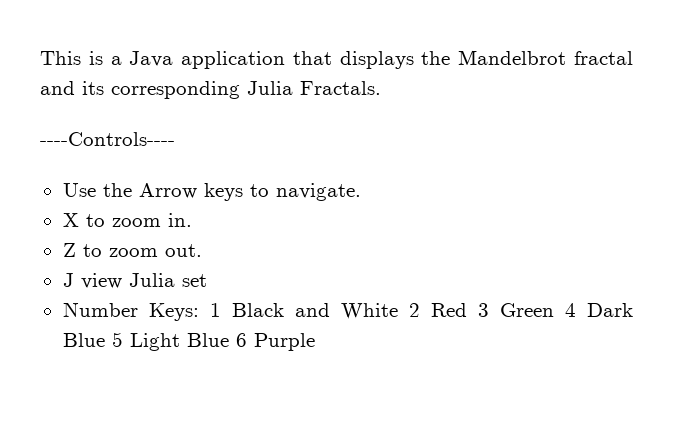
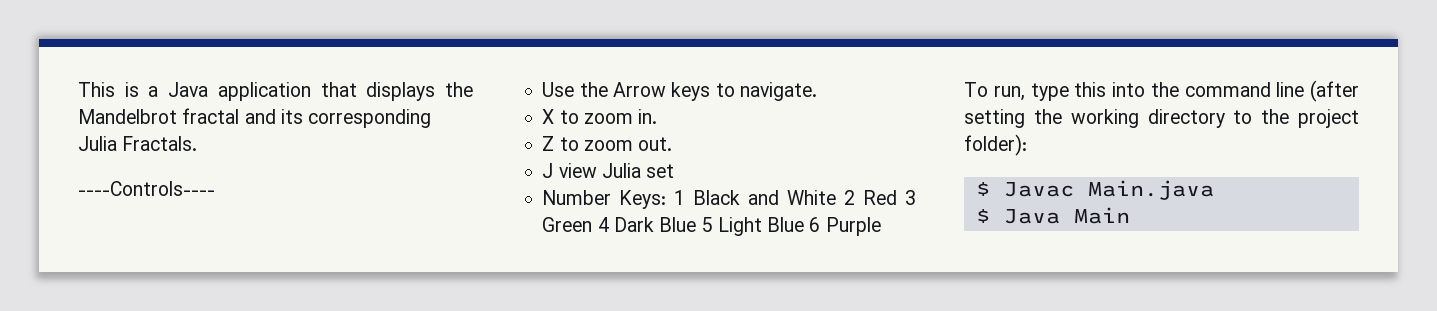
+ To run, type this into the command line (after setting the working directory to the project folder):
+ $ Javac Main.java
+ $ Java Main

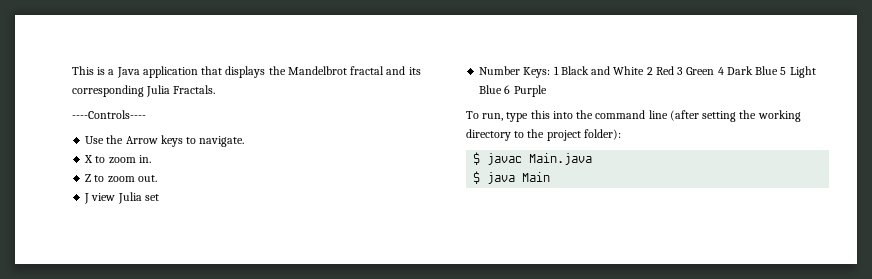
- $ Javac Main.java
+ $ javac Main.java
- $ Java Main
+ $ java Main

